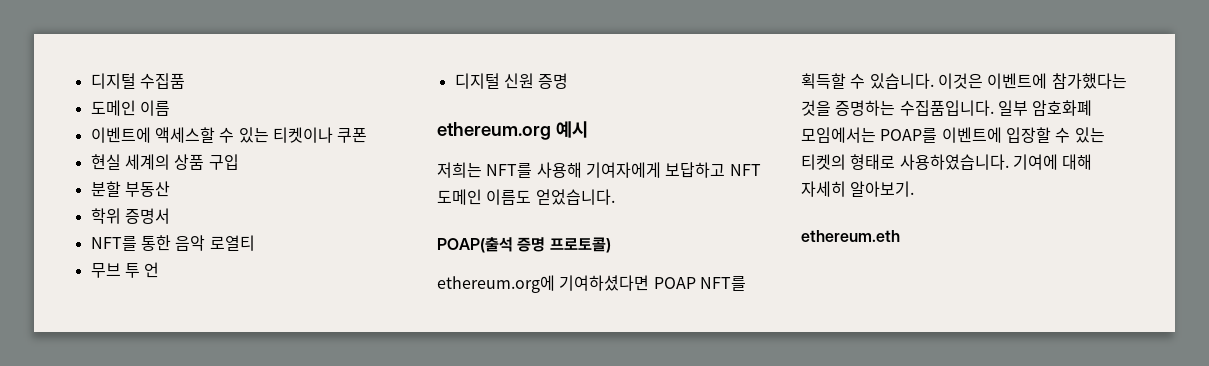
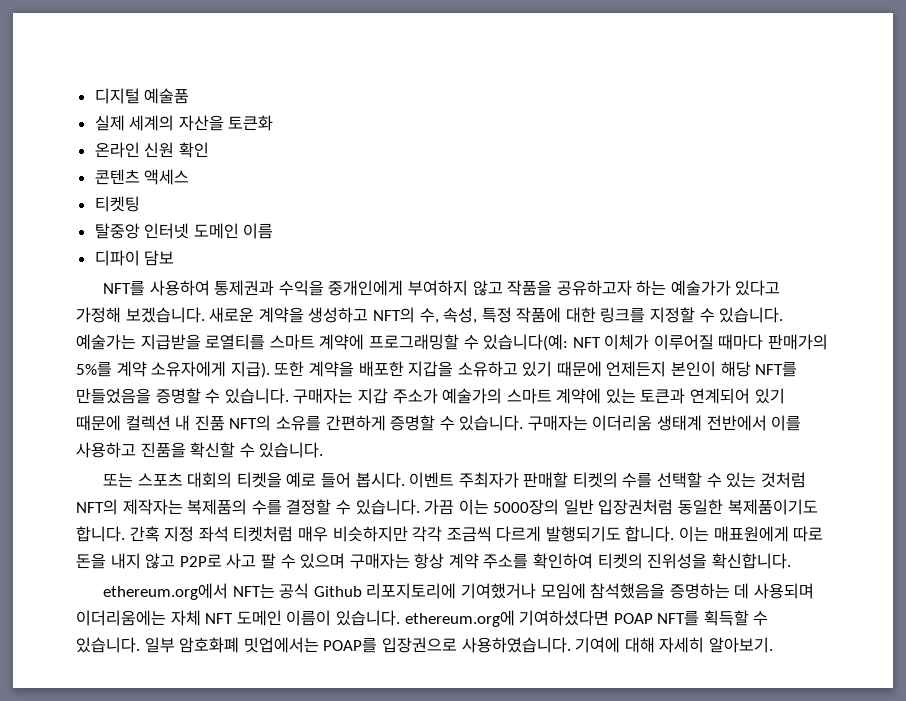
- 디지털 수집품
- 도메인 이름
- 이벤트에 액세스할 수 있는 티켓이나 쿠폰
- 현실 세계의 상품 구입
- 분할 부동산
- 학위 증명서
- NFT를 통한 음악 로열티
- 무브 투 언
- 디지털 신원 증명
- ethereum.org 예시
- 저희는 NFT를 사용해 기여자에게 보답하고 NFT 도메인 이름도 얻었습니다.
- POAP(출석 증명 프로토콜)
- ethereum.org에 기여하셨다면 POAP NFT를 획득할 수 있습니다.
+ 디지털 예술품
+ 실제 세계의 자산을 토큰화
+ 온라인 신원 확인
+ 콘텐츠 액세스
+ 티켓팅
+ 탈중앙 인터넷 도메인 이름
+ 디파이 담보
+ NFT를 사용하여 통제권과 수익을 중개인에게 부여하지 않고 작품을 공유하고자 하는 예술가가 있다고 가정해 보겠습니다. 새로운 계약을 생성하고 NFT의 수, 속성, 특정 작품에 대한 링크를 지정할 수 있습니다. 예술가는 지급받을 로열티를 스마트 계약에 프로그래밍할 수 있습니다(예: NFT 이체가 이루어질 때마다 판매가의 5%를 계약 소유자에게 지급). 또한 계약을 배포한 지갑을 소유하고 있기 때문에 언제든지 본인이 해당 NFT를 만들었음을 증명할 수 있습니다. 구매자는 지갑 주소가 예술가의 스마트 계약에 있는 토큰과 연계되어 있기 때문에 컬렉션 내 진품 NFT의 소유를 간편하게 증명할 수 있습니다. 구매자는 이더리움 생태계 전반에서 이를 사용하고 진품을 확신할 수 있습니다.
+ 또는 스포츠 대회의 티켓을 예로 들어 봅시다. 이벤트 주최자가 판매할 티켓의 수를 선택할 수 있는 것처럼 NFT의 제작자는 복제품의 수를 결정할 수 있습니다. 가끔 이는 5000장의 일반 입장권처럼 동일한 복제품이기도 합니다. 간혹 지정 좌석 티켓처럼 매우 비슷하지만 각각 조금씩 다르게 발행되기도 합니다. 이는 매표원에게 따로 돈을 내지 않고 P2P로 사고 팔 수 있으며 구매자는 항상 계약 주소를 확인하여 티켓의 진위성을 확신합니다.
+ ethereum.org에서 NFT는 공식 Github 리포지토리에 기여했거나 모임에 참석했음을 증명하는 데 사용되며 이더리움에는 자체 NFT 도메인 이름이 있습니다. ethereum.org에 기여하셨다면 POAP NFT를 획득할 수 있습니다.
- 이것은 이벤트에 참가했다는 것을 증명하는 수집품입니다. 일부 암호화폐 모임에서는 POAP를 이벤트에 입장할 수 있는 티켓의 형태로 사용하였습니다.
+ 일부 암호화폐 밋업에서는 POAP를 입장권으로 사용하였습니다.
- ethereum.eth

